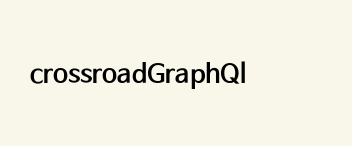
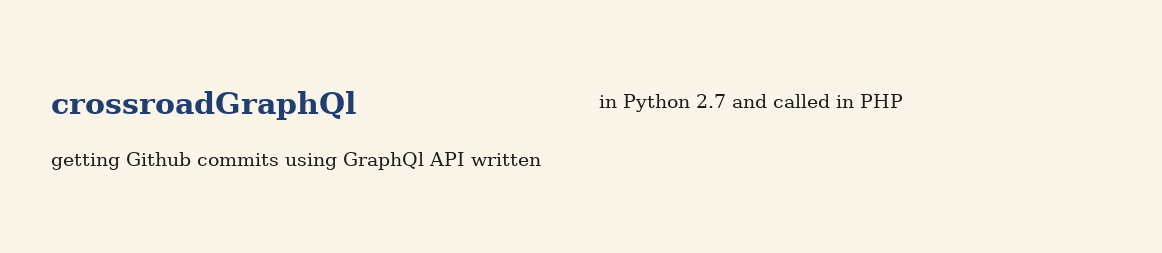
+ getting Github commits using GraphQl API written in Python 2.7 and called in PHP

